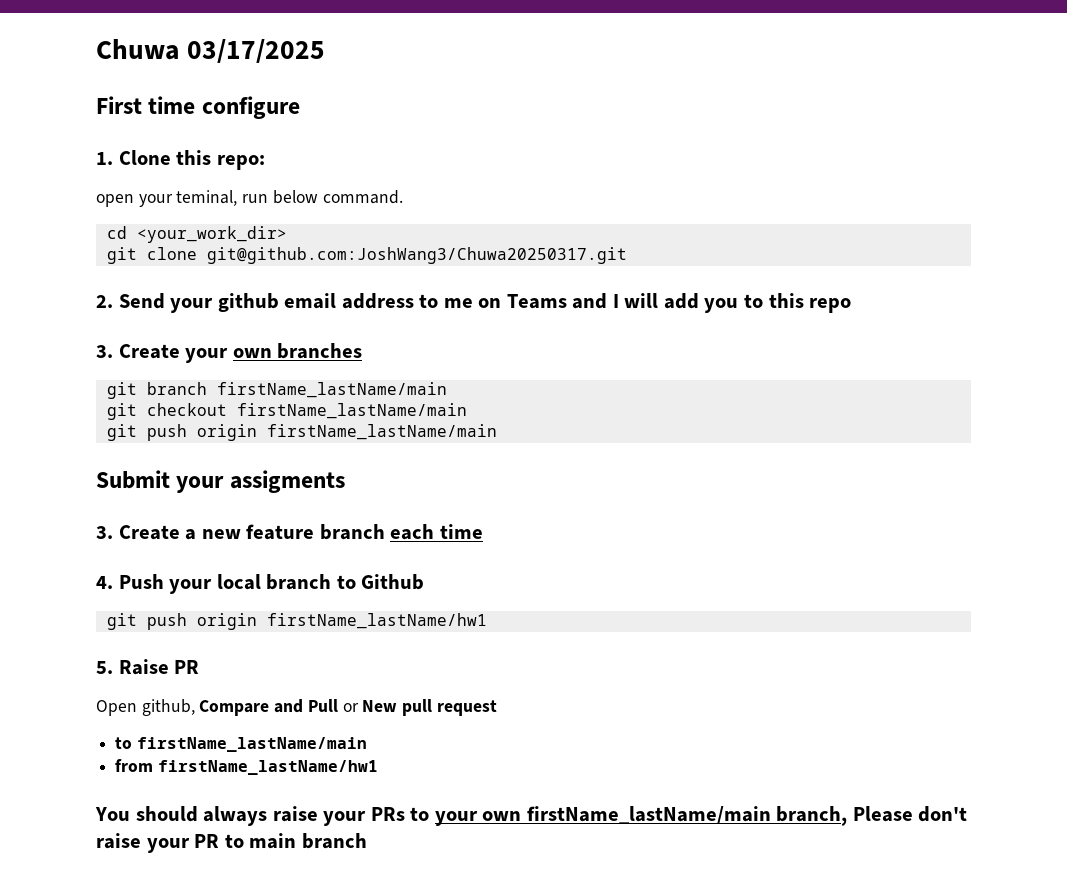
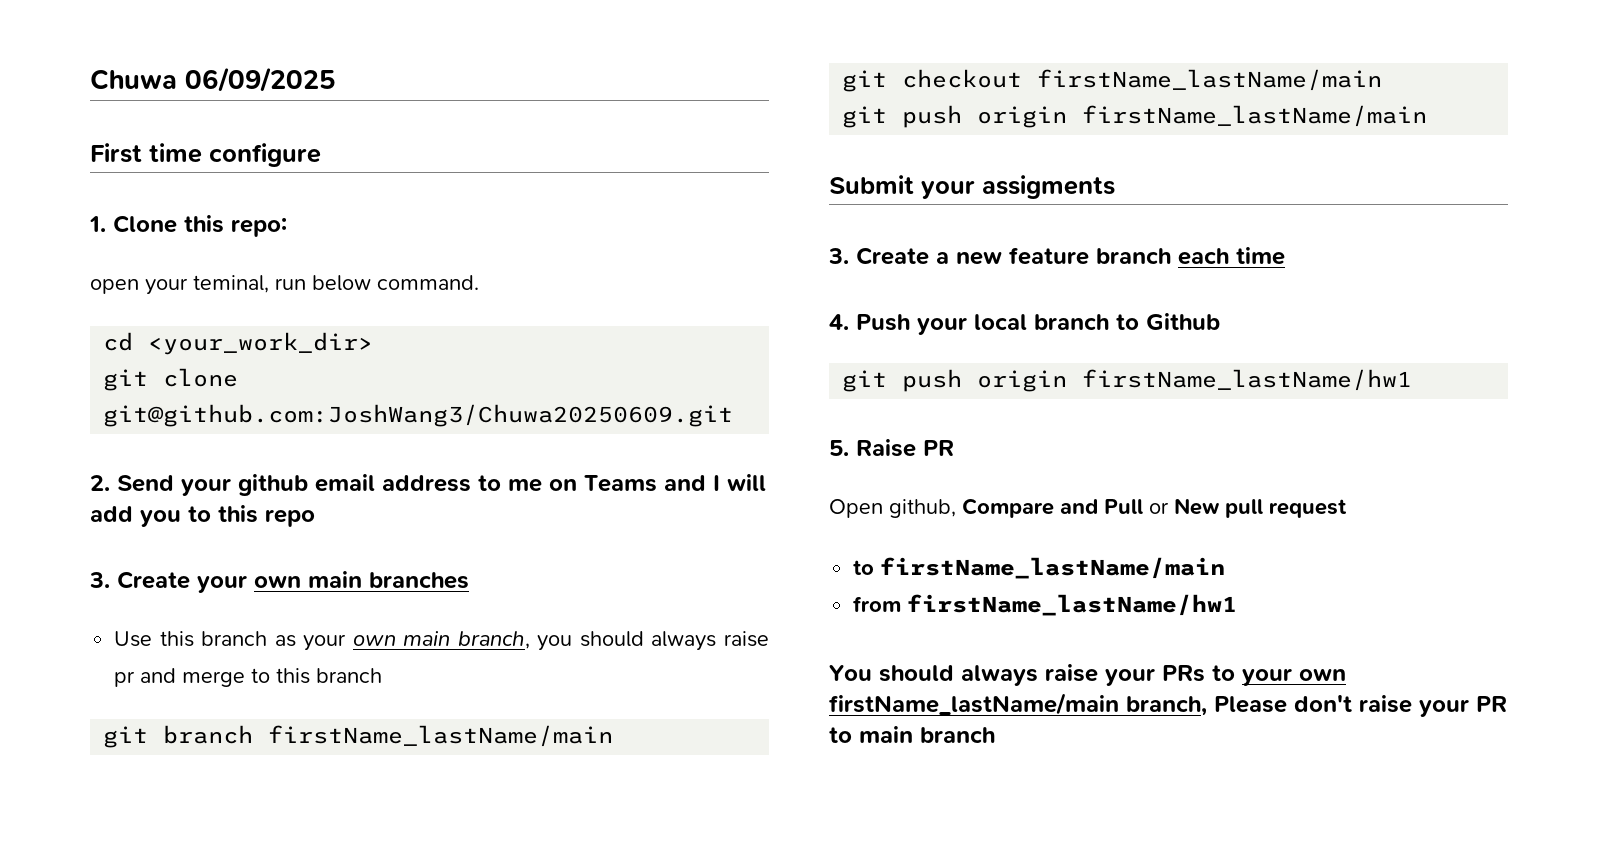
- Chuwa 03/17/2025
+ Chuwa 06/09/2025
- git clone git@github.com:JoshWang3/Chuwa20250317.git
+ git clone git@github.com:JoshWang3/Chuwa20250609.git
- 3. Create your own branches
+ 3. Create your own main branches
+ Use this branch as your own main branch, you should always raise pr and merge to this branch

